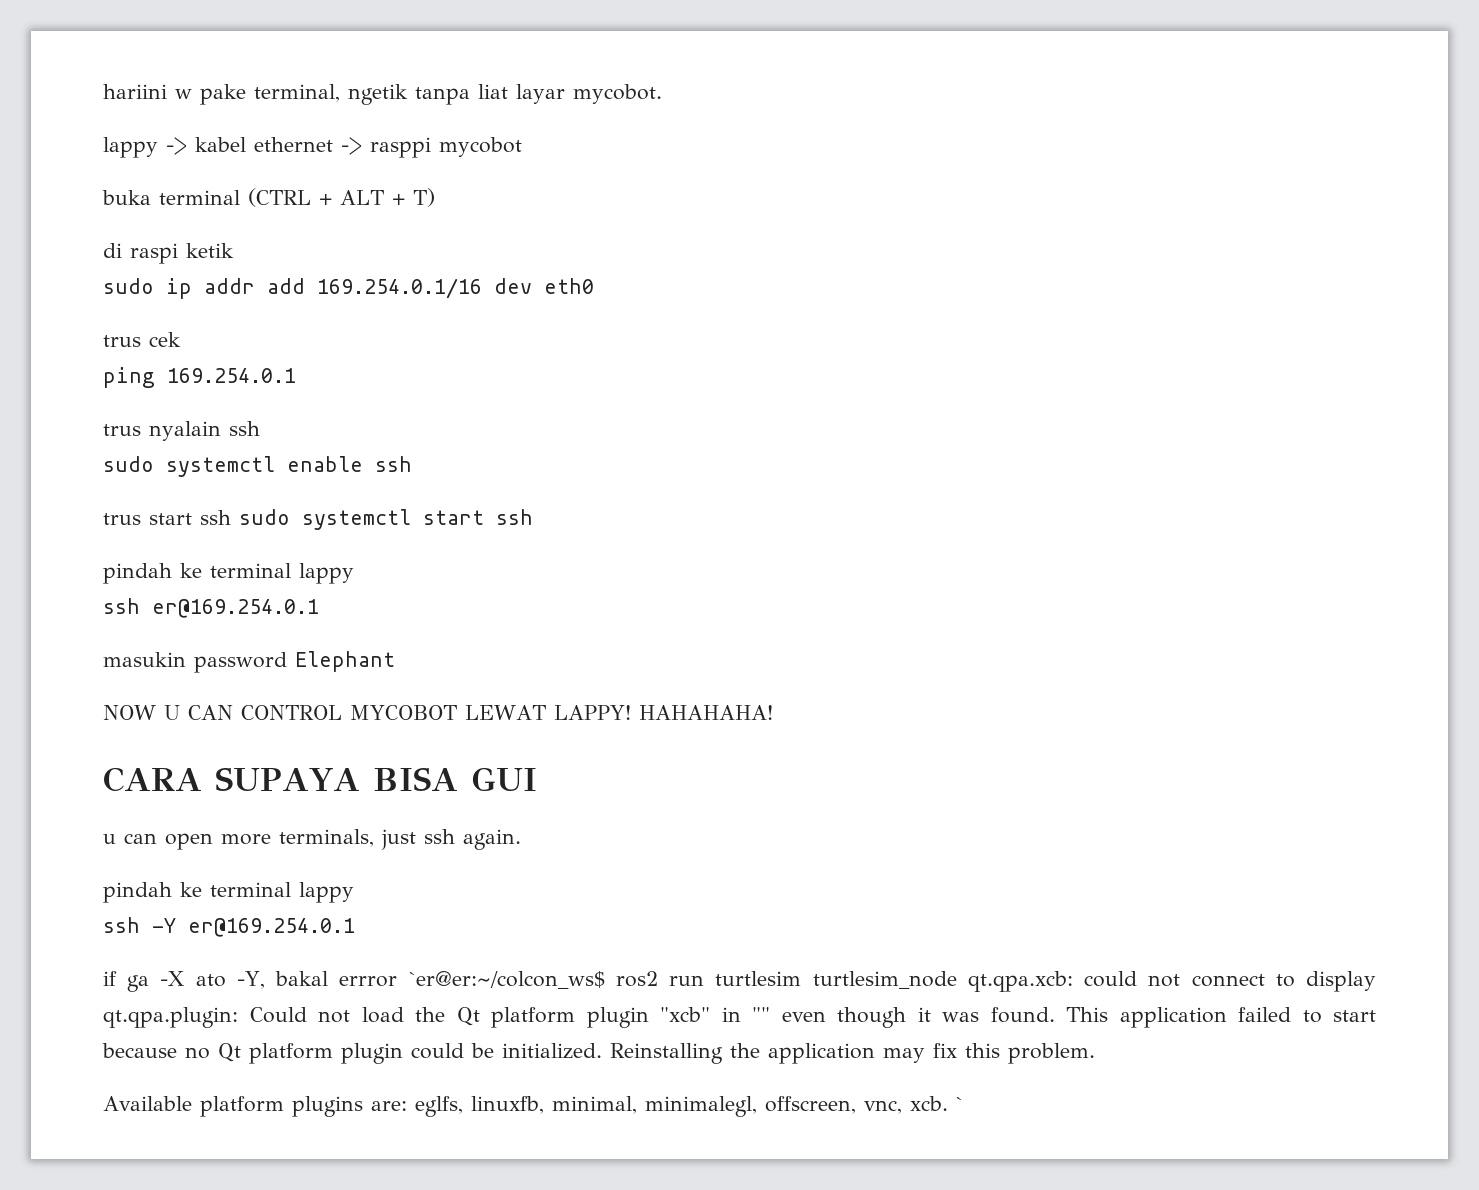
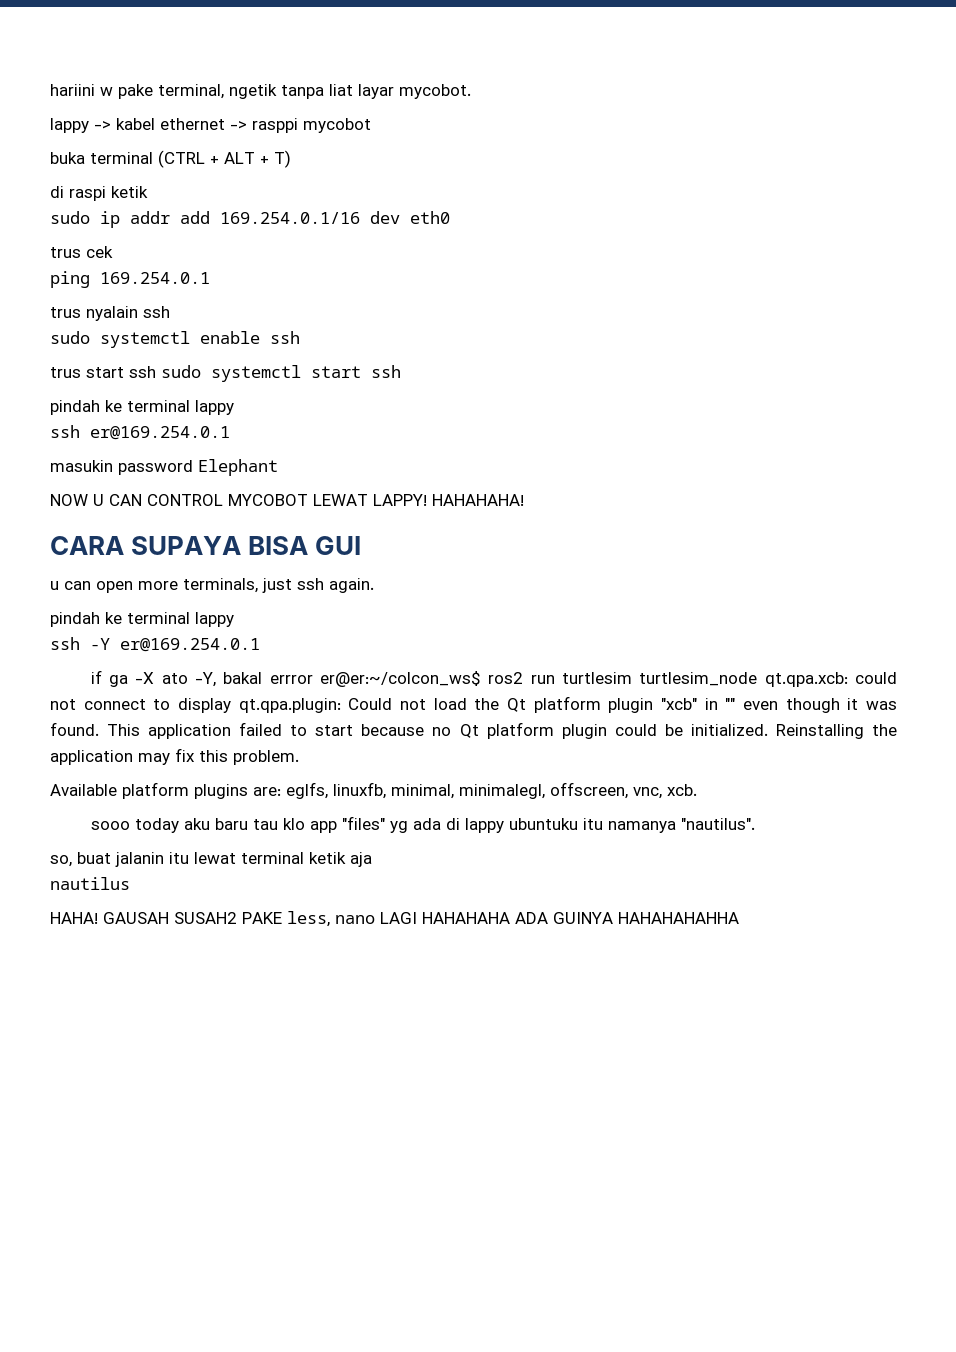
- if ga -X ato -Y, bakal errror `er@er:~/colcon_ws$ ros2 run turtlesim turtlesim_node qt.qpa.xcb: could not connect to display qt.qpa.plugin: Could not load the Qt platform plugin "xcb" in "" even though it was found.
+ if ga -X ato -Y, bakal errror er@er:~/colcon_ws$ ros2 run turtlesim turtlesim_node qt.qpa.xcb: could not connect to display qt.qpa.plugin: Could not load the Qt platform plugin "xcb" in "" even though it was found.
- Available platform plugins are: eglfs, linuxfb, minimal, minimalegl, offscreen, vnc, xcb. `
+ Available platform plugins are: eglfs, linuxfb, minimal, minimalegl, offscreen, vnc, xcb.
+ sooo today aku baru tau klo app "files" yg ada di lappy ubuntuku itu namanya "nautilus".
+ so, buat jalanin itu lewat terminal ketik aja
+ nautilus
+ HAHA! GAUSAH SUSAH2 PAKE less, nano LAGI HAHAHAHA ADA GUINYA HAHAHAHAHHA

